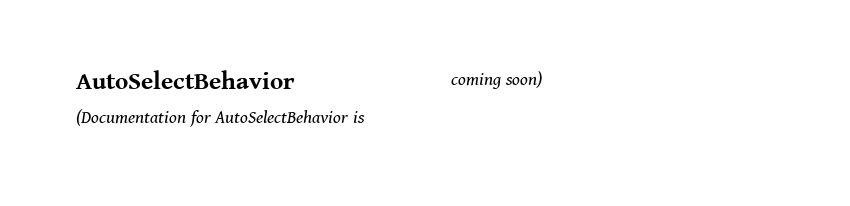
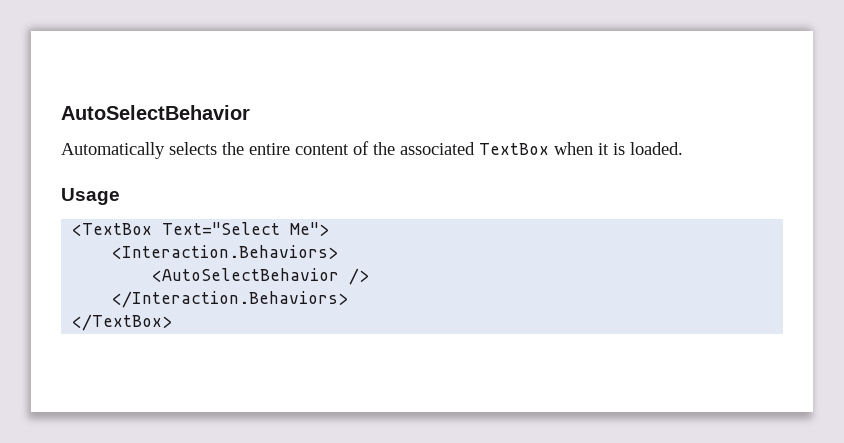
- (Documentation for AutoSelectBehavior is coming soon)
+ Automatically selects the entire content of the associated TextBox when it is loaded.
+ Usage
+ <TextBox Text="Select Me">
+ <Interaction.Behaviors>
+ <AutoSelectBehavior />
+ </Interaction.Behaviors>
+ </TextBox>

